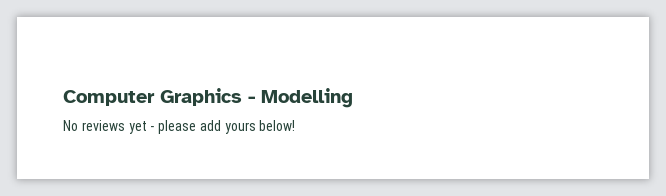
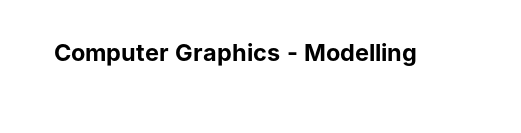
- No reviews yet - please add yours below!

